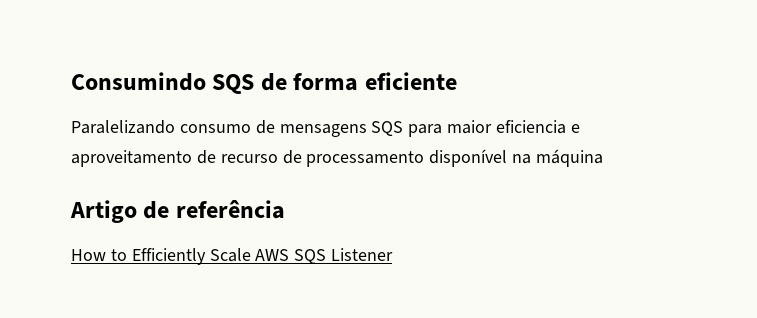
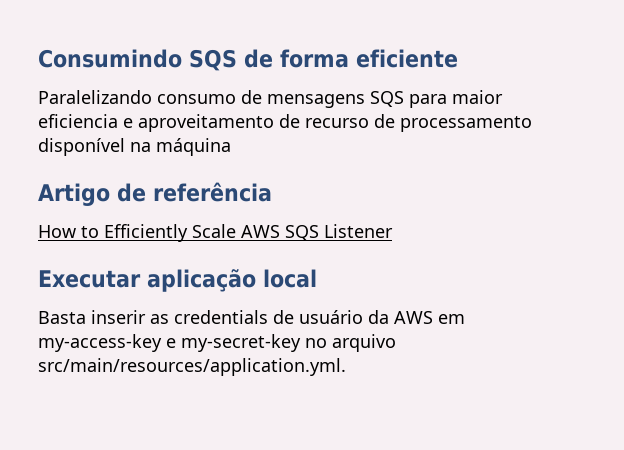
+ Executar aplicação local
+ Basta inserir as credentials de usuário da AWS em my-access-key e my-secret-key no arquivo src/main/resources/application.yml.

